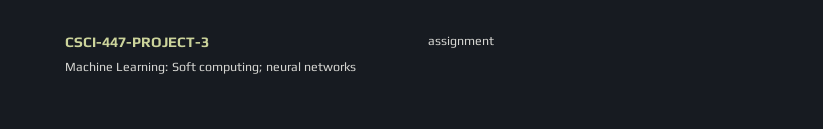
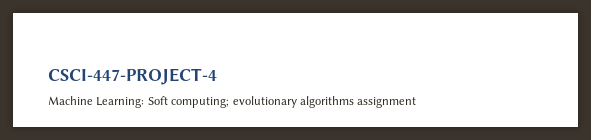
- CSCI-447-PROJECT-3
+ CSCI-447-PROJECT-4
- Machine Learning: Soft computing; neural networks assignment
+ Machine Learning: Soft computing; evolutionary algorithms assignment

